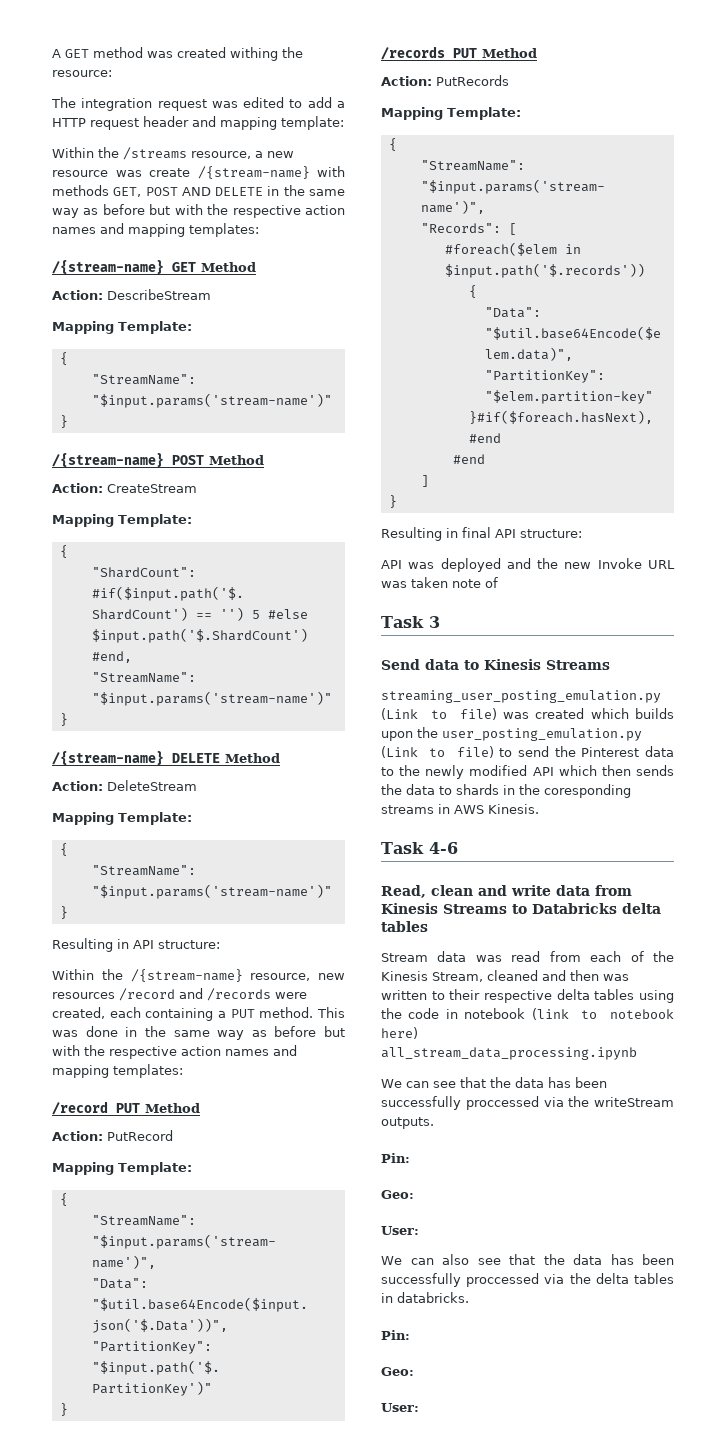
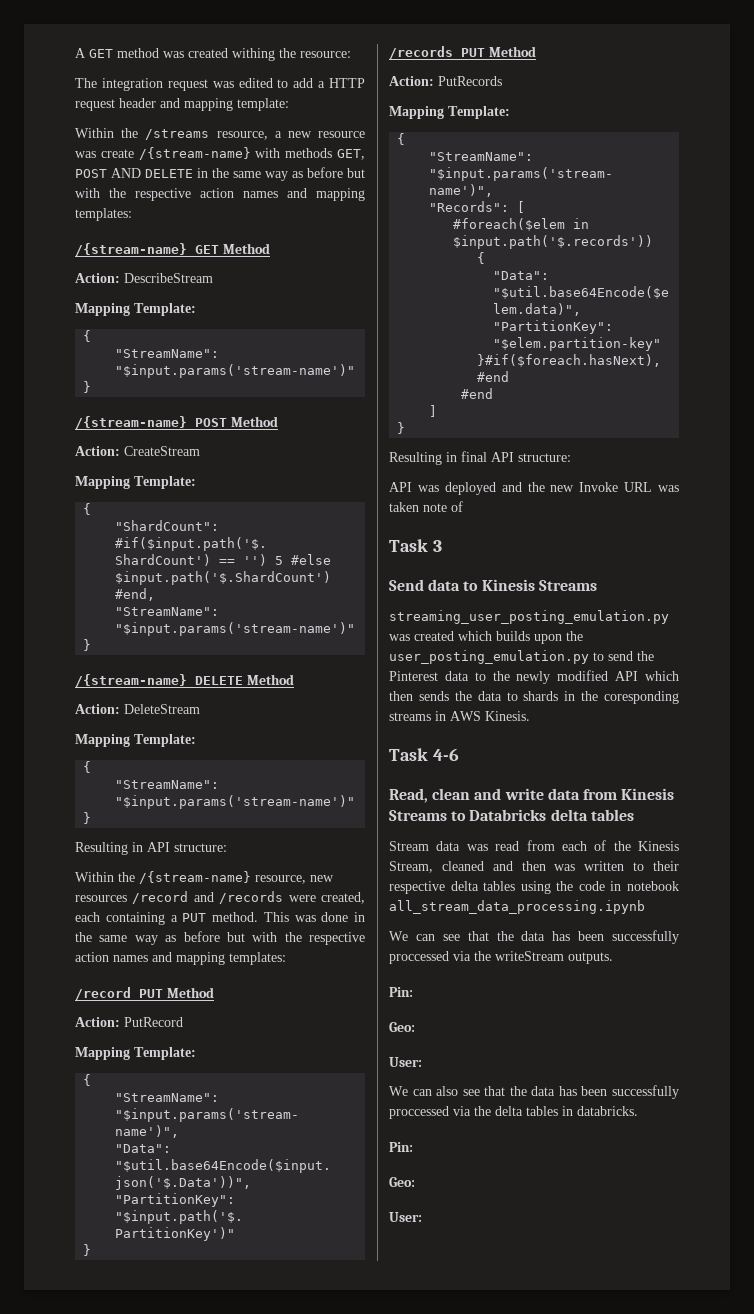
- streaming_user_posting_emulation.py (Link to file) was created which builds upon the user_posting_emulation.py (Link to file) to send the Pinterest data to the newly modified API which then sends the data to shards in the coresponding streams in AWS Kinesis.
+ streaming_user_posting_emulation.py was created which builds upon the user_posting_emulation.py to send the Pinterest data to the newly modified API which then sends the data to shards in the coresponding streams in AWS Kinesis.
- Stream data was read from each of the Kinesis Stream, cleaned and then was written to their respective delta tables using the code in notebook (link to notebook here) all_stream_data_processing.ipynb
+ Stream data was read from each of the Kinesis Stream, cleaned and then was written to their respective delta tables using the code in notebook all_stream_data_processing.ipynb

